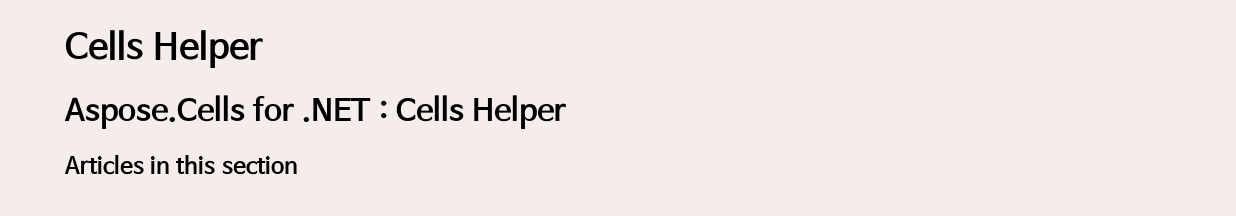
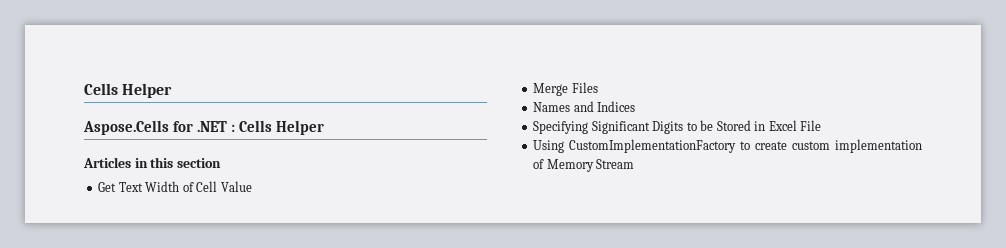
+ Get Text Width of Cell Value
+ Merge Files
+ Names and Indices
+ Specifying Significant Digits to be Stored in Excel File
+ Using CustomImplementationFactory to create custom implementation of Memory Stream

